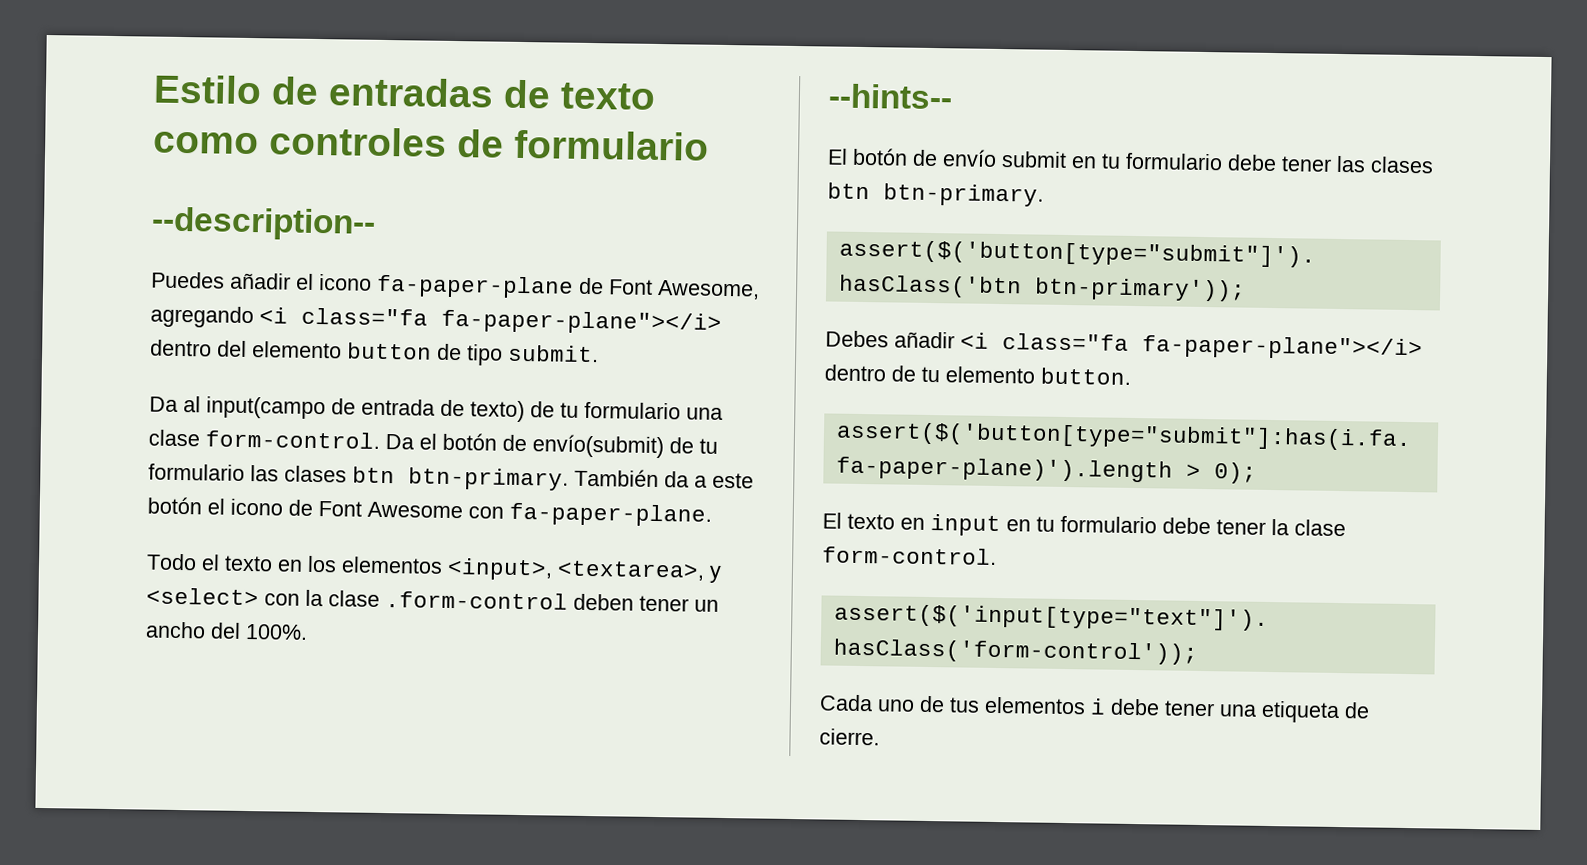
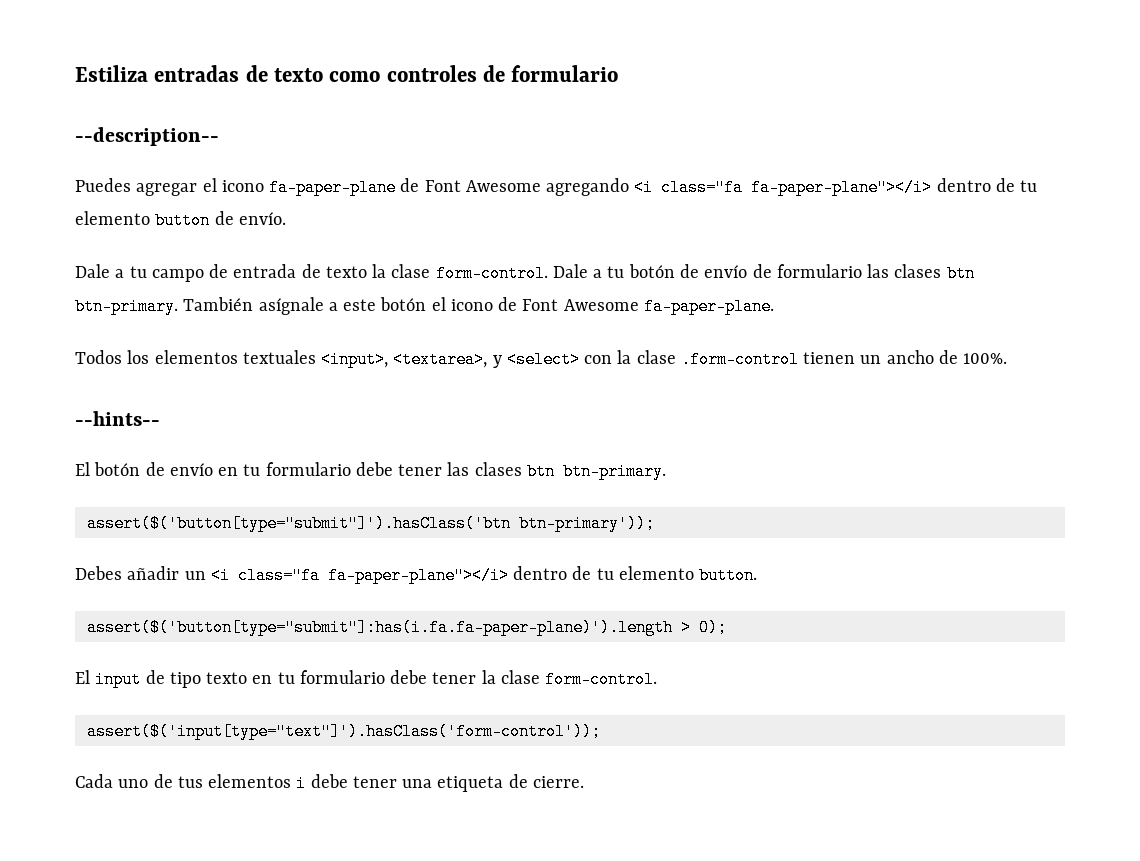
- Estilo de entradas de texto como controles de formulario
+ Estiliza entradas de texto como controles de formulario
- Puedes añadir el icono fa-paper-plane de Font Awesome, agregando <i class="fa fa-paper-plane"></i> dentro del elemento button de tipo submit.
- Da al input(campo de entrada de texto) de tu formulario una clase form-control. Da el botón de envío(submit) de tu formulario las clases btn btn-primary.
+ Puedes agregar el icono fa-paper-plane de Font Awesome agregando <i class="fa fa-paper-plane"></i> dentro de tu elemento button de envío.
+ Dale a tu campo de entrada de texto la clase form-control. Dale a tu botón de envío de formulario las clases btn btn-primary.
- También da a este botón el icono de Font Awesome con fa-paper-plane.
+ También asígnale a este botón el icono de Font Awesome fa-paper-plane.
- Todo el texto en los elementos <input>, <textarea>, y <select> con la clase .form-control deben tener un ancho del 100%.
+ Todos los elementos textuales <input>, <textarea>, y <select> con la clase .form-control tienen un ancho de 100%.
- El botón de envío submit en tu formulario debe tener las clases btn btn-primary.
+ El botón de envío en tu formulario debe tener las clases btn btn-primary.
- Debes añadir <i class="fa fa-paper-plane"></i> dentro de tu elemento button.
+ Debes añadir un <i class="fa fa-paper-plane"></i> dentro de tu elemento button.
- El texto en input en tu formulario debe tener la clase form-control.
+ El input de tipo texto en tu formulario debe tener la clase form-control.

